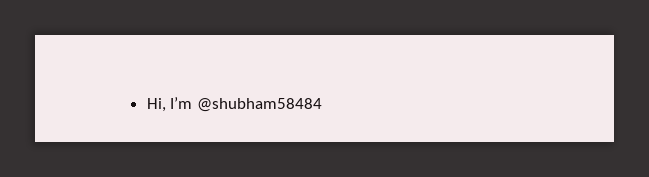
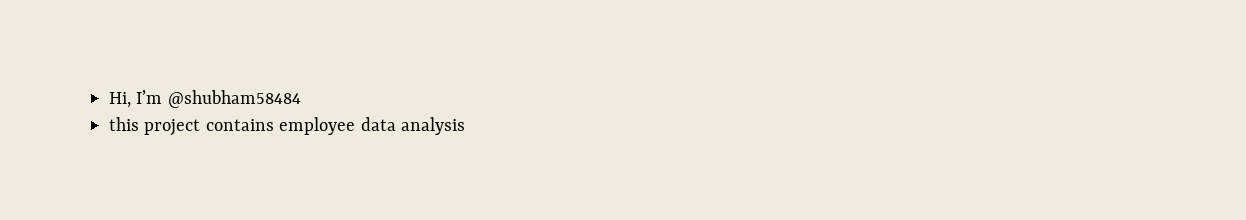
+ this project contains employee data analysis

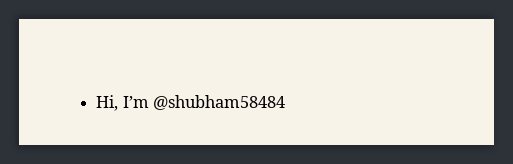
- this project contains employee data analysis

